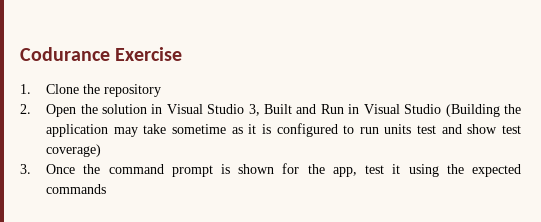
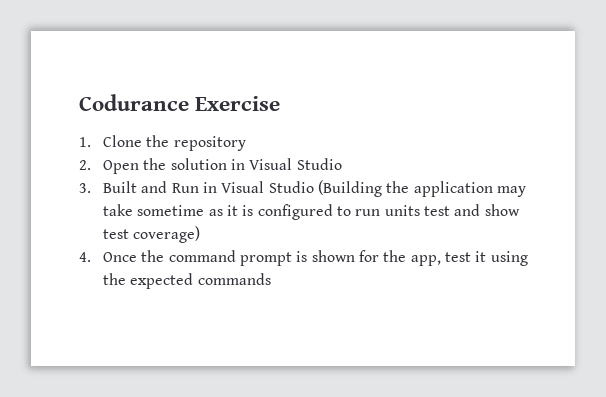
- 2. Open the solution in Visual Studio 3, Built and Run in Visual Studio (Building the application may take sometime as it is configured to run units test and show test coverage)
+ 2. Open the solution in Visual Studio
+ 3. Built and Run in Visual Studio (Building the application may take sometime as it is configured to run units test and show test coverage)
- 3. Once the command prompt is shown for the app, test it using the expected commands
+ 4. Once the command prompt is shown for the app, test it using the expected commands

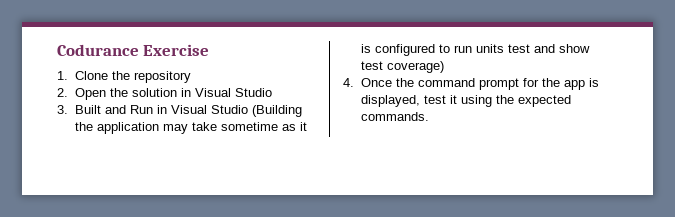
- 4. Once the command prompt is shown for the app, test it using the expected commands
+ 4. Once the command prompt for the app is displayed, test it using the expected commands.

